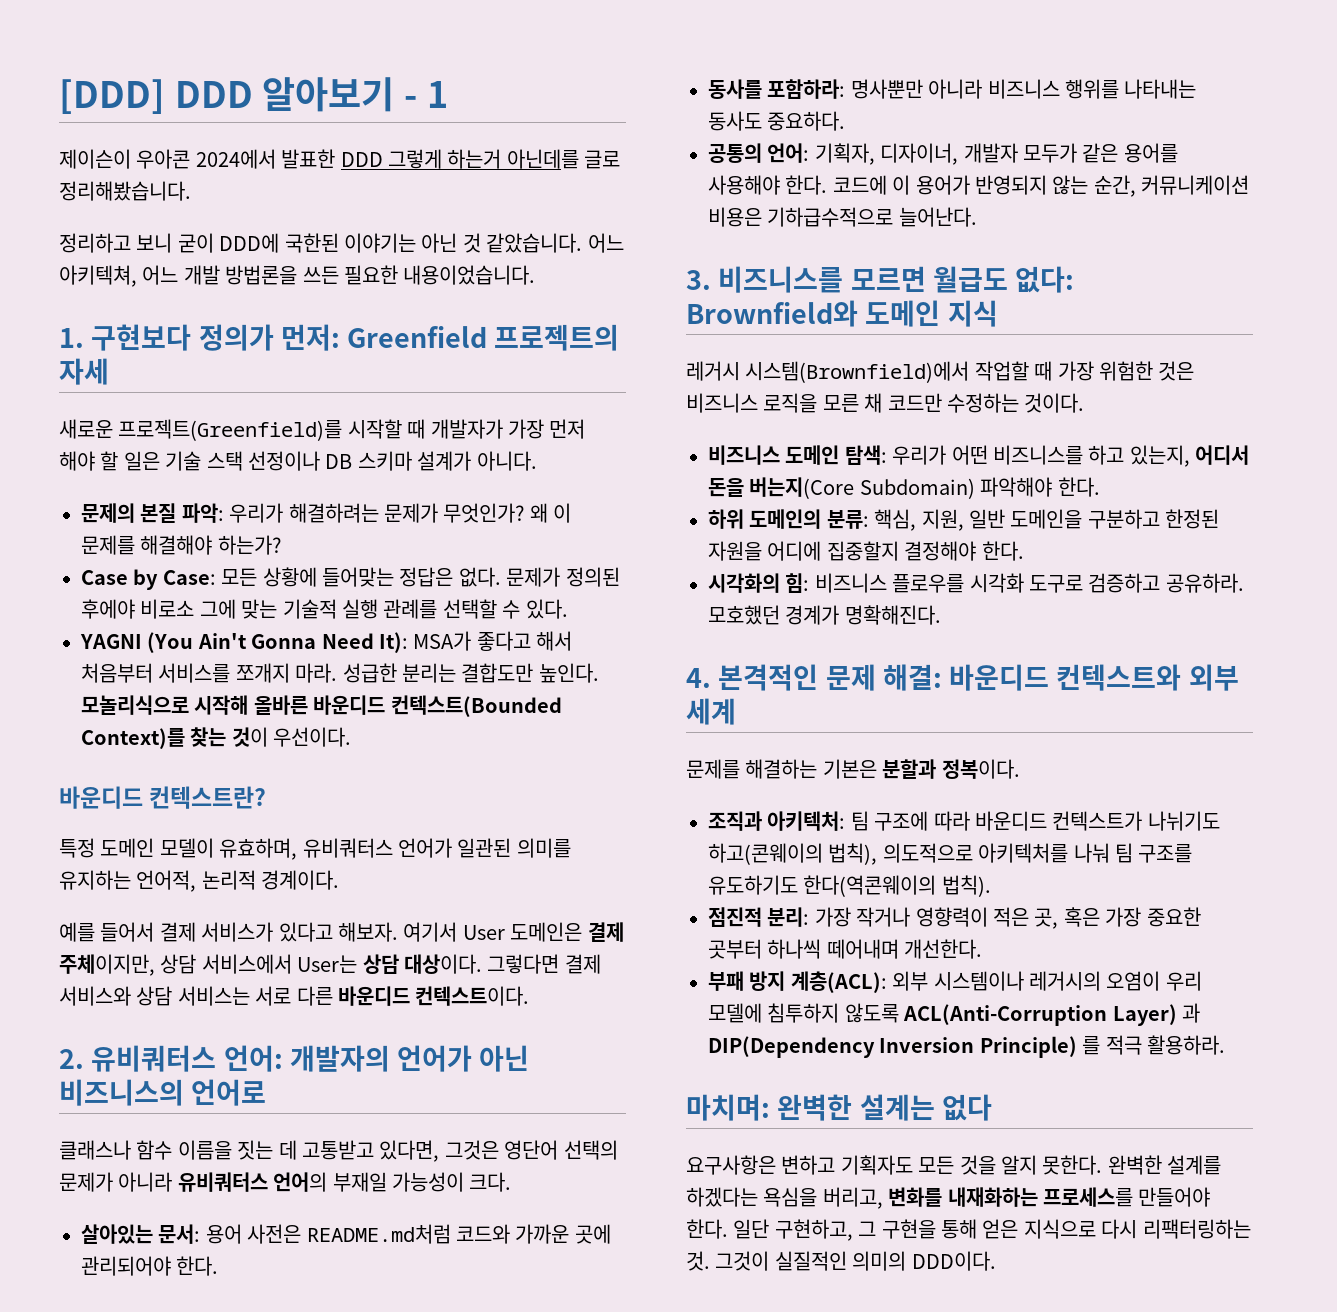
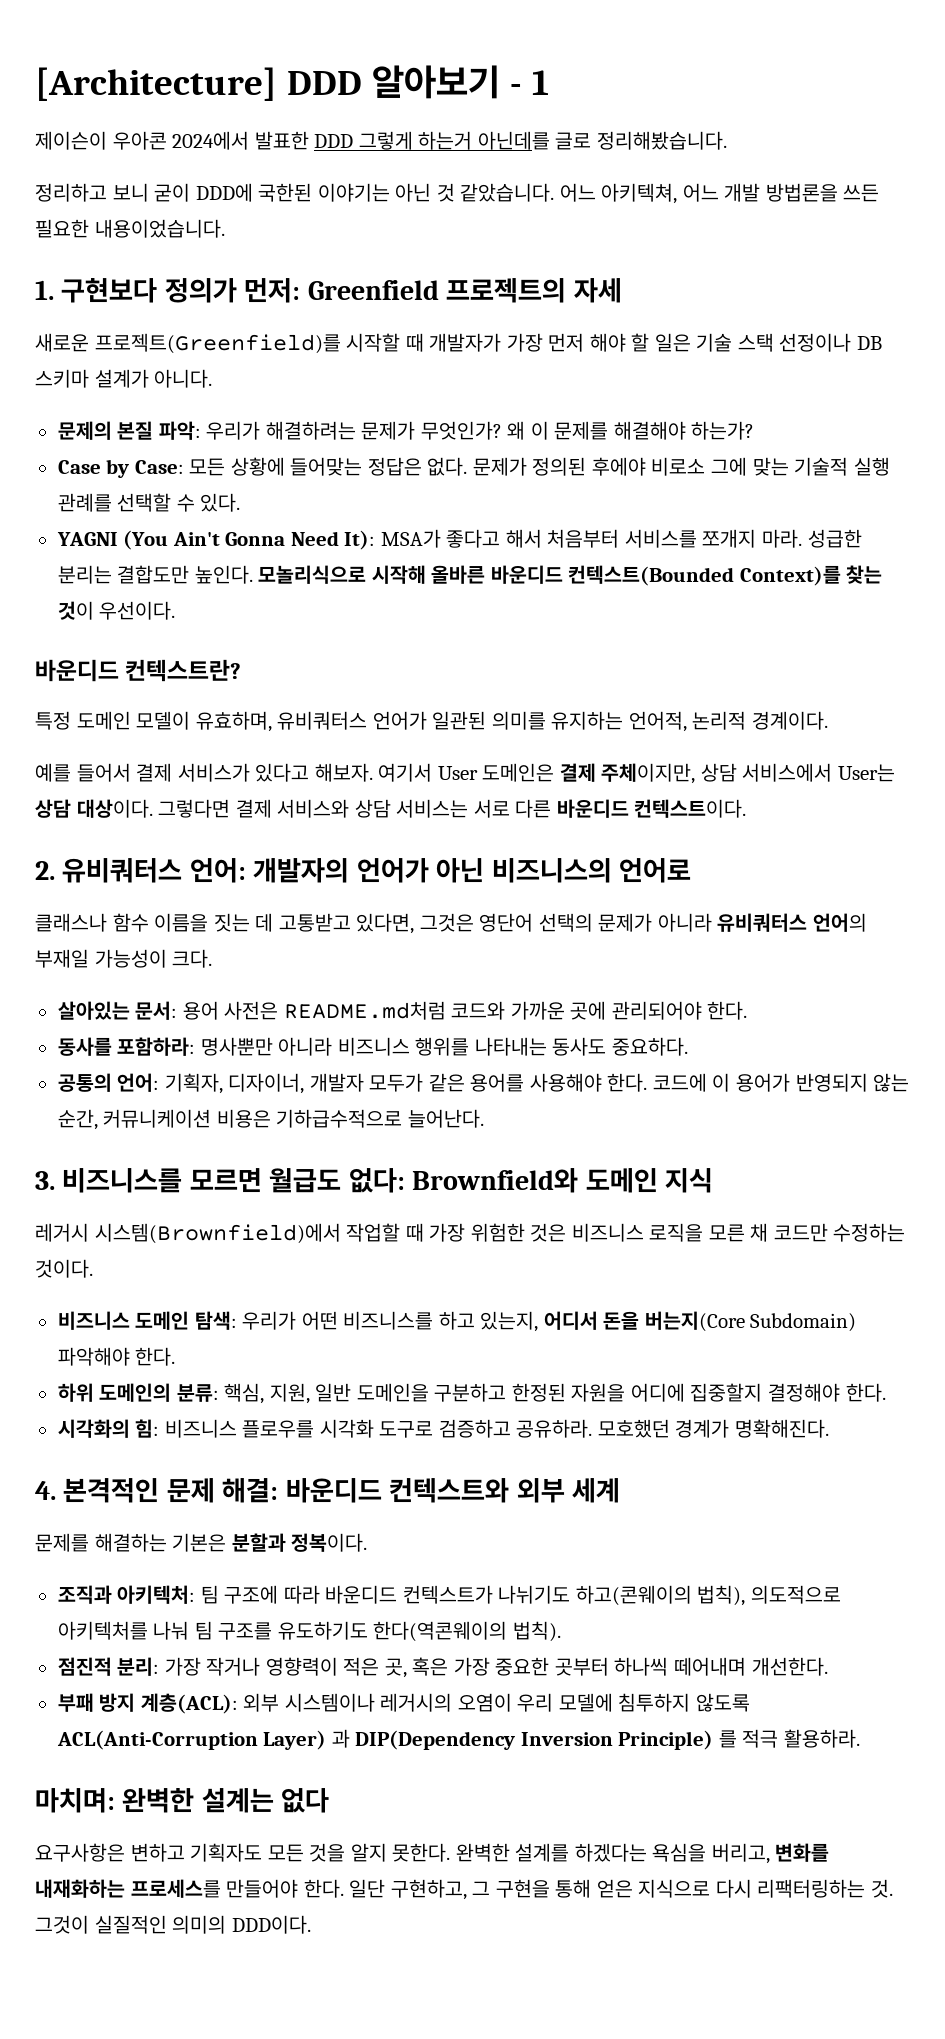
- [DDD] DDD 알아보기 - 1
+ [Architecture] DDD 알아보기 - 1

